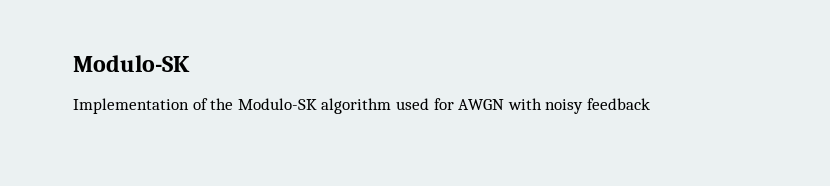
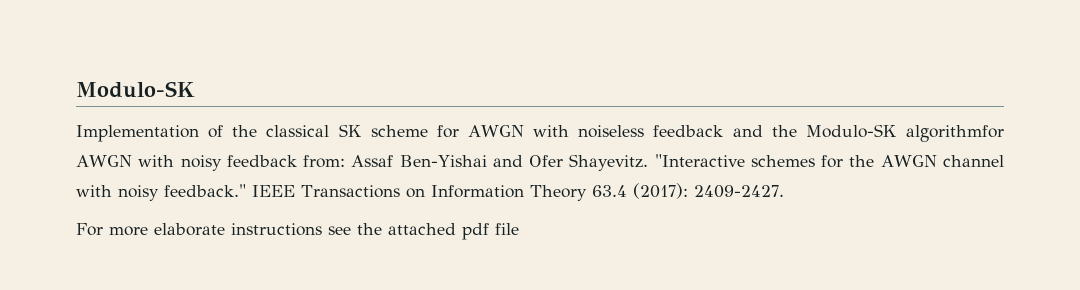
- Implementation of the Modulo-SK algorithm used for AWGN with noisy feedback
+ Implementation of the classical SK scheme for AWGN with noiseless feedback and the Modulo-SK algorithmfor AWGN with noisy feedback from: Assaf Ben-Yishai and Ofer Shayevitz. "Interactive schemes for the AWGN channel with noisy feedback." IEEE Transactions on Information Theory 63.4 (2017): 2409-2427.
+ For more elaborate instructions see the attached pdf file

